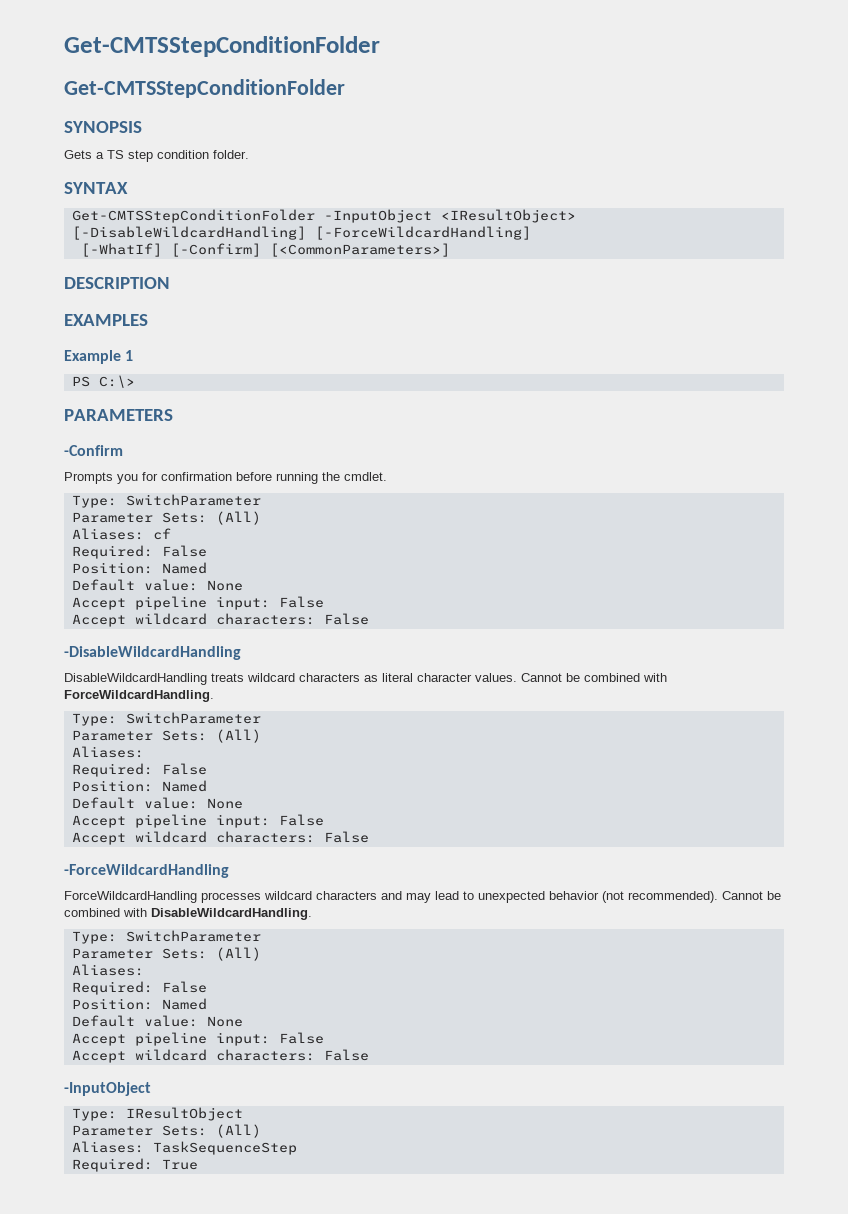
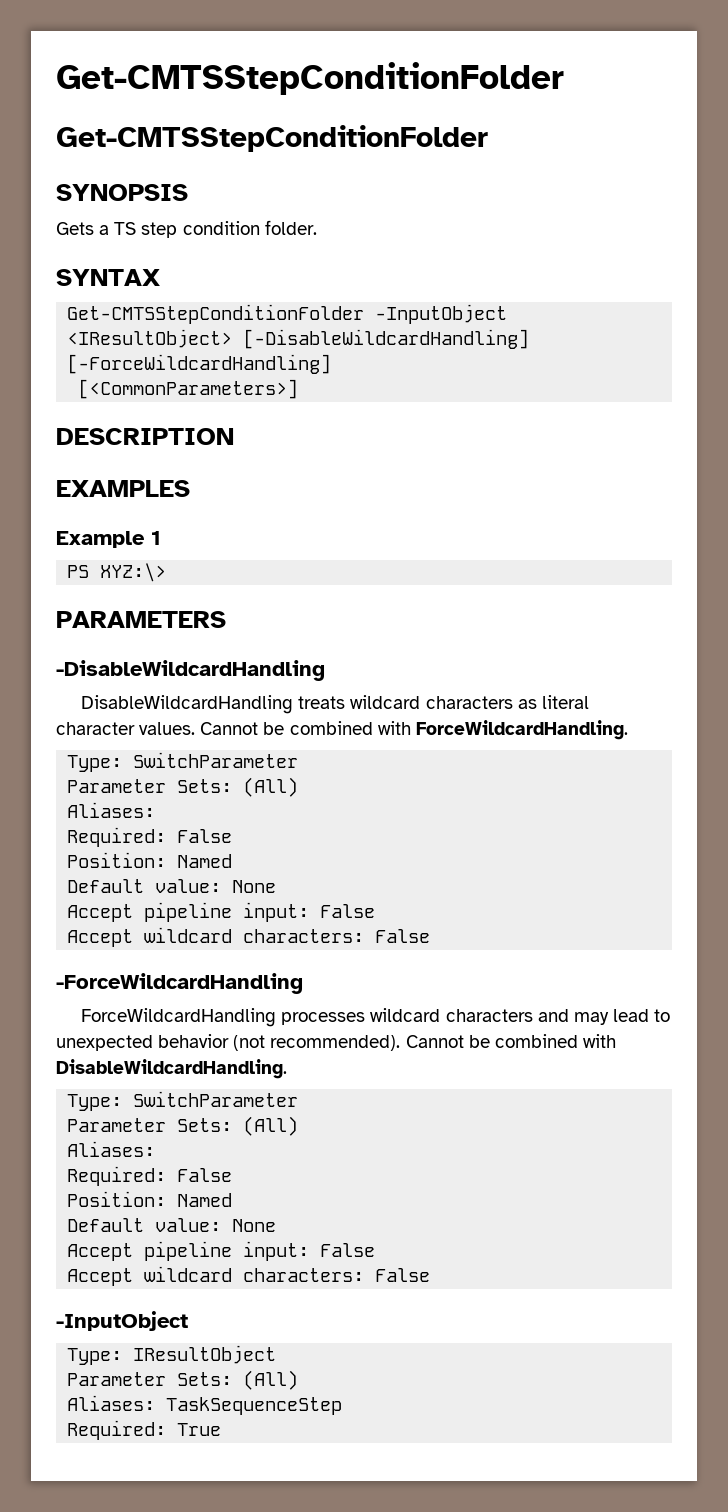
- [-WhatIf] [-Confirm] [<CommonParameters>]
+ [<CommonParameters>]
- PS C:\>
+ PS XYZ:\>
- -Confirm
- Prompts you for confirmation before running the cmdlet.
- Type: SwitchParameter
- Parameter Sets: (All)
- Aliases: cf
- Required: False
- Position: Named
- Default value: None
- Accept pipeline input: False
- Accept wildcard characters: False

